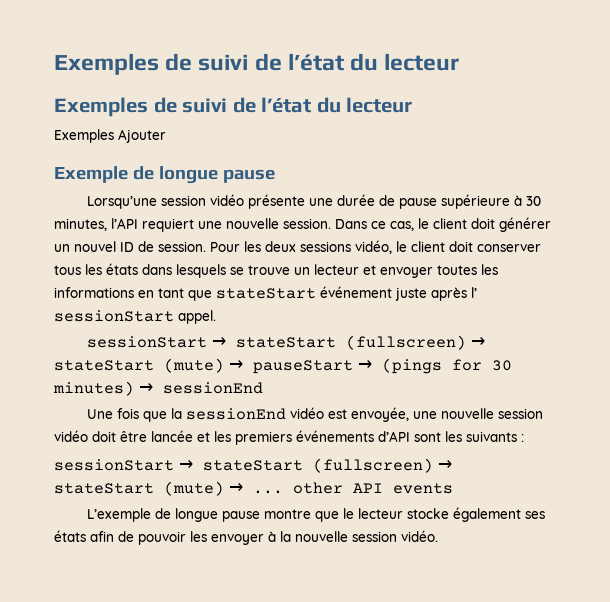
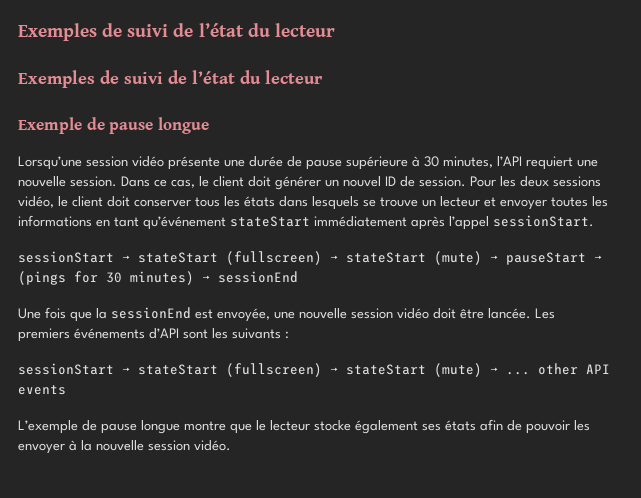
- Exemples Ajouter
- Exemple de longue pause
+ Exemple de pause longue
- Pour les deux sessions vidéo, le client doit conserver tous les états dans lesquels se trouve un lecteur et envoyer toutes les informations en tant que stateStart événement juste après l’ sessionStart appel.
+ Pour les deux sessions vidéo, le client doit conserver tous les états dans lesquels se trouve un lecteur et envoyer toutes les informations en tant qu’événement stateStart immédiatement après l’appel sessionStart.
- Une fois que la sessionEnd vidéo est envoyée, une nouvelle session vidéo doit être lancée et les premiers événements d’API sont les suivants :
+ Une fois que la sessionEnd est envoyée, une nouvelle session vidéo doit être lancée. Les premiers événements d’API sont les suivants :
- L’exemple de longue pause montre que le lecteur stocke également ses états afin de pouvoir les envoyer à la nouvelle session vidéo.
+ L’exemple de pause longue montre que le lecteur stocke également ses états afin de pouvoir les envoyer à la nouvelle session vidéo.

